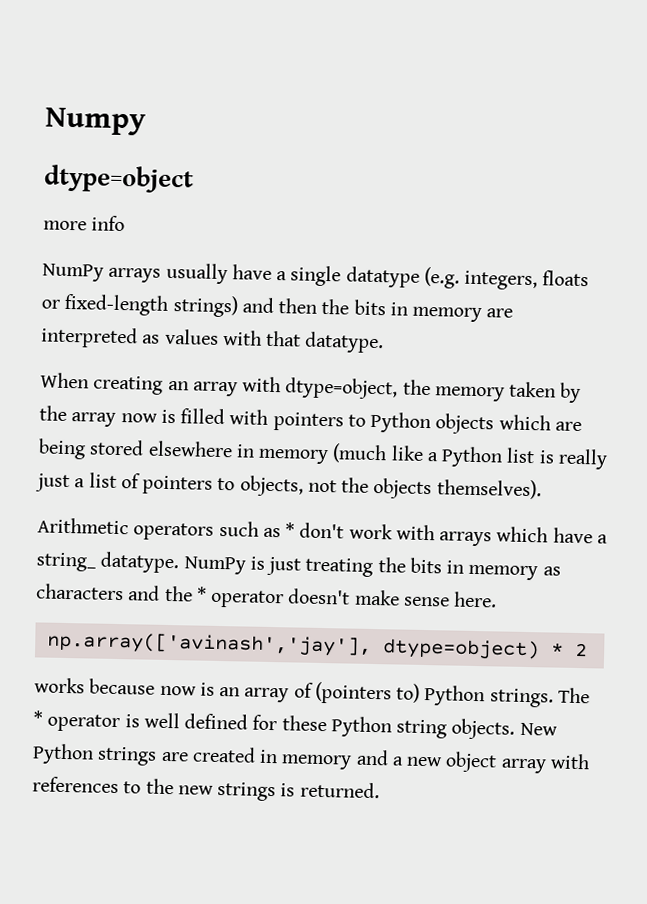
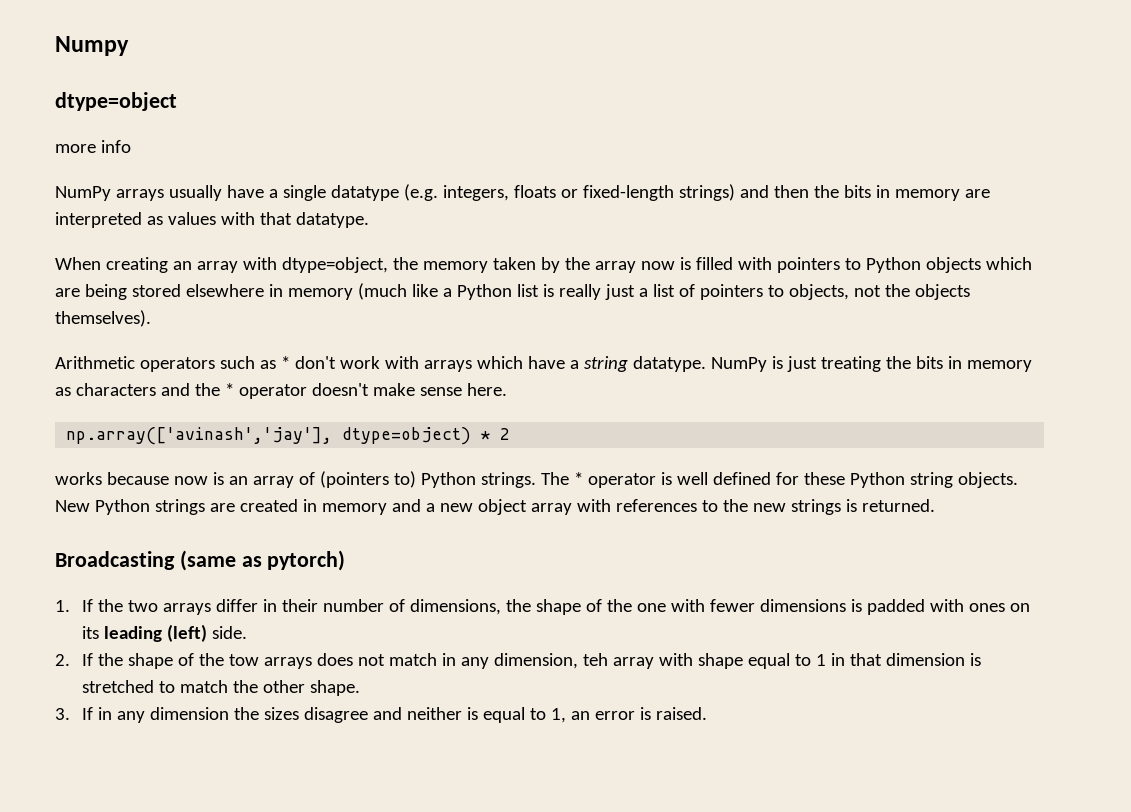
- Arithmetic operators such as * don't work with arrays which have a string_ datatype.
+ Arithmetic operators such as * don't work with arrays which have a string datatype.
+ Broadcasting (same as pytorch)
+ 1. If the two arrays differ in their number of dimensions, the shape of the one with fewer dimensions is padded with ones on its leading (left) side.
+ 2. If the shape of the tow arrays does not match in any dimension, teh array with shape equal to 1 in that dimension is stretched to match the other shape.
+ 3. If in any dimension the sizes disagree and neither is equal to 1, an error is raised.

